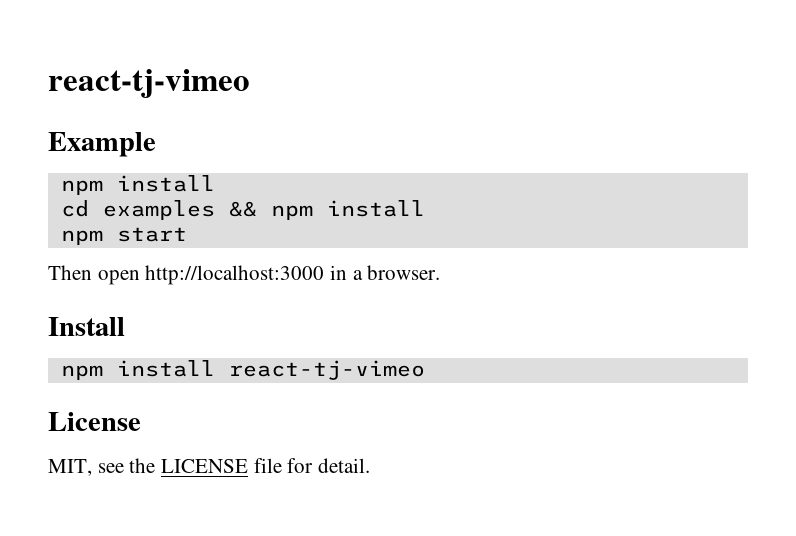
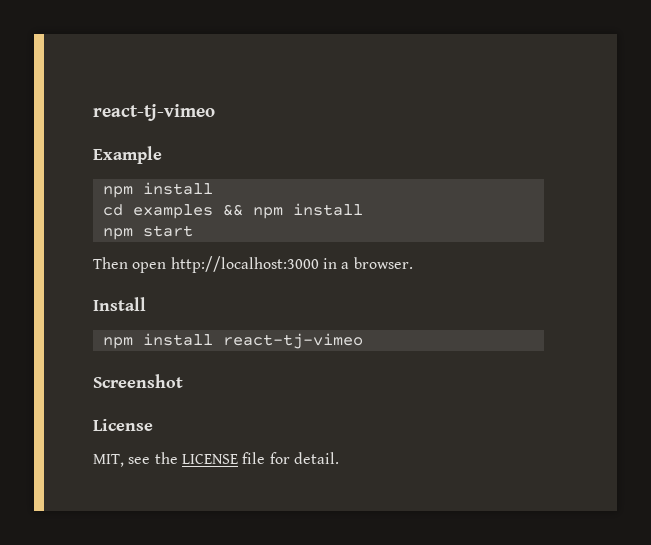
+ Screenshot

